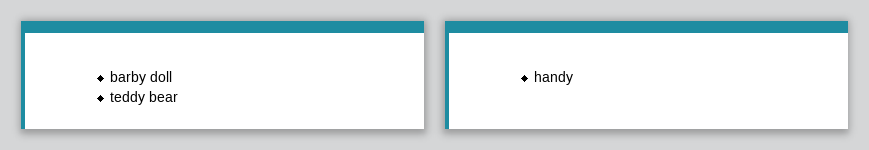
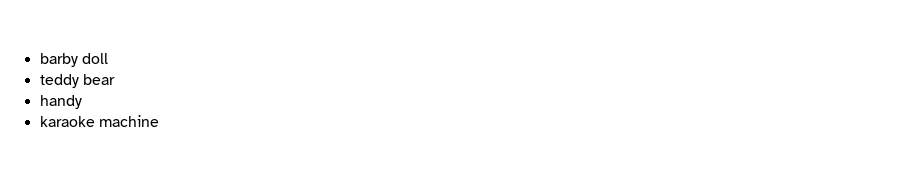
+ karaoke machine

